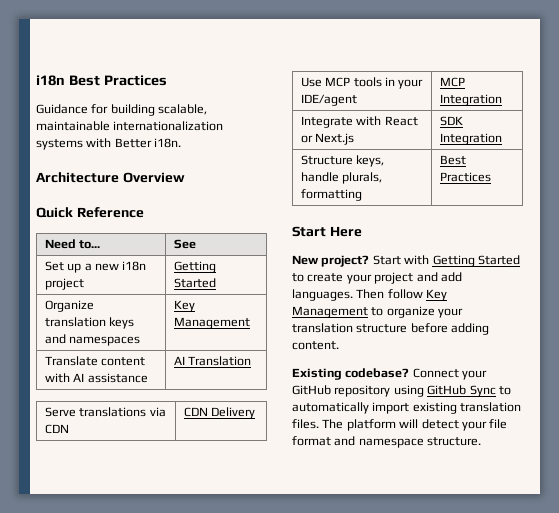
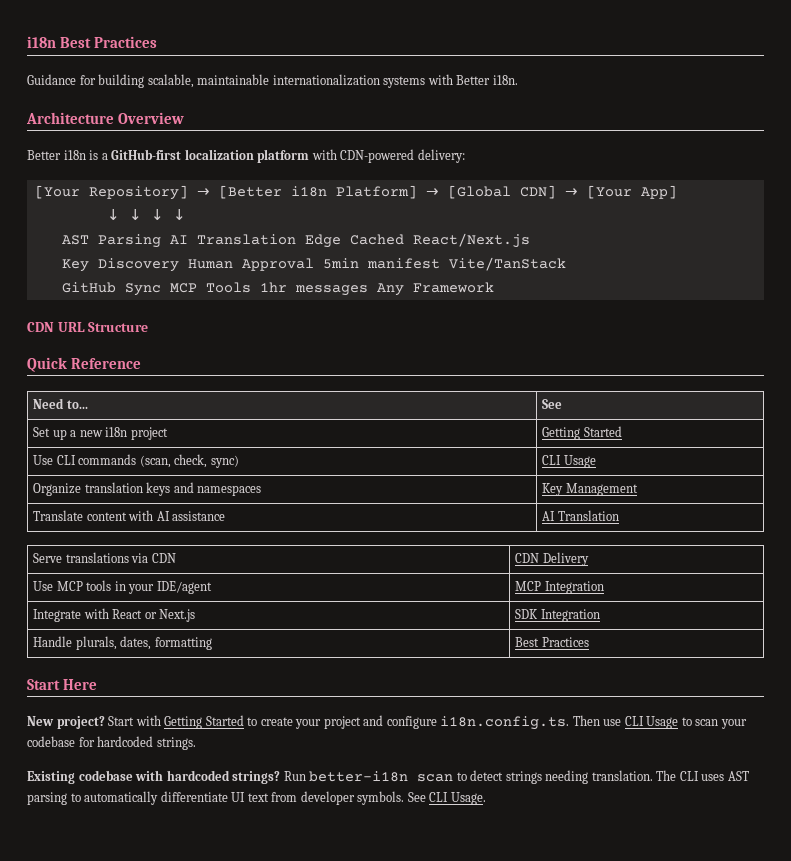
+ Better i18n is a GitHub-first localization platform with CDN-powered delivery:
+ [Your Repository] → [Better i18n Platform] → [Global CDN] → [Your App]
+ ↓ ↓ ↓ ↓
+ AST Parsing AI Translation Edge Cached React/Next.js
+ Key Discovery Human Approval 5min manifest Vite/TanStack
+ GitHub Sync MCP Tools 1hr messages Any Framework
+ CDN URL Structure
+ Use CLI commands (scan, check, sync) | CLI Usage
- Structure keys, handle plurals, formatting | Best Practices
+ Handle plurals, dates, formatting | Best Practices
- Start with Getting Started to create your project and add languages. Then follow Key Management to organize your translation structure before adding content.
- Existing codebase? Connect your GitHub repository using GitHub Sync to automatically import existing translation files. The platform will detect your file format and namespace structure.
+ Start with Getting Started to create your project and configure i18n.config.ts. Then use CLI Usage to scan your codebase for hardcoded strings.
+ Existing codebase with hardcoded strings? Run better-i18n scan to detect strings needing translation. The CLI uses AST parsing to automatically differentiate UI text from developer symbols. See CLI Usage.

